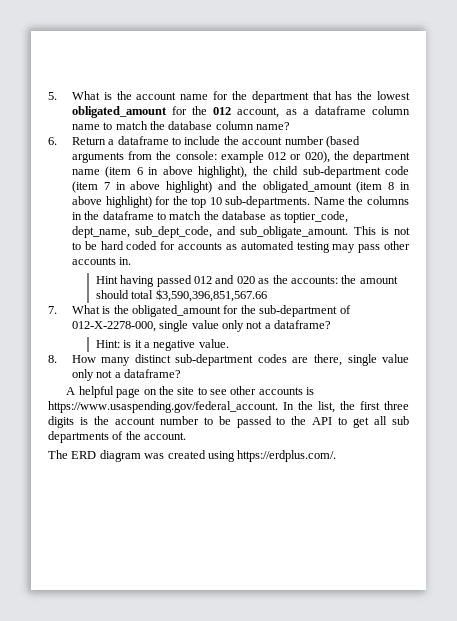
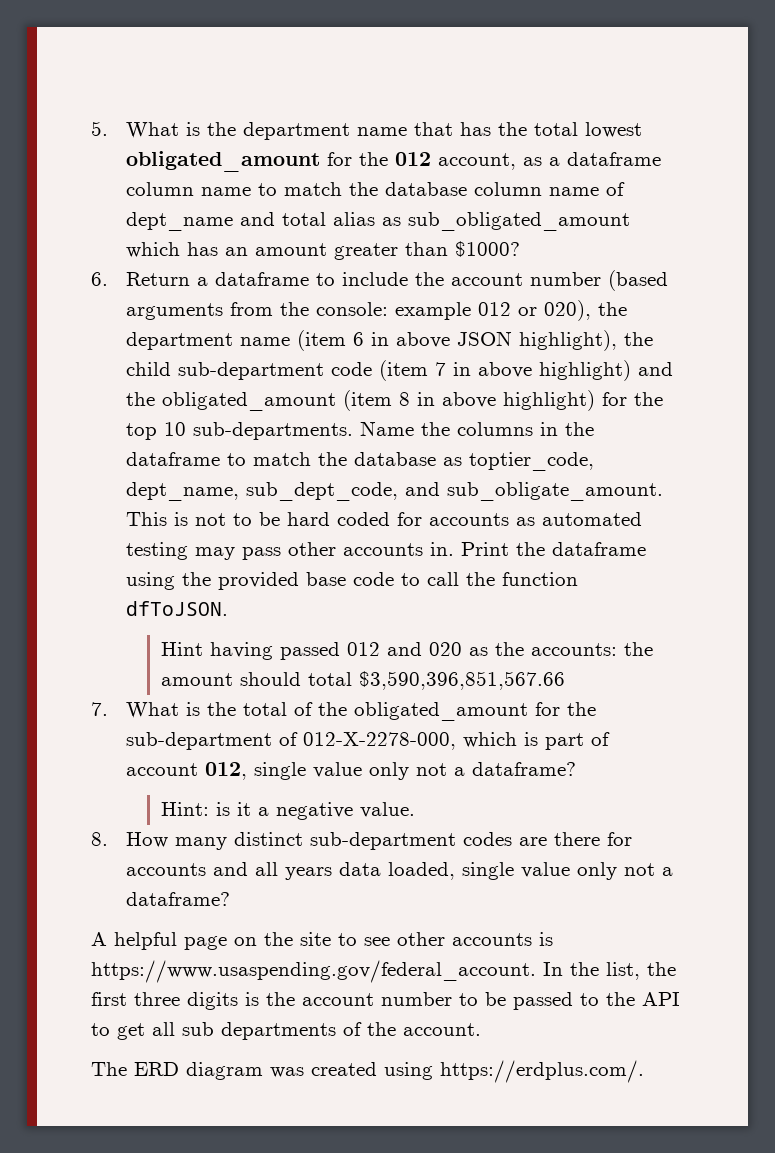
- 5. What is the account name for the department that has the lowest obligated_amount for the 012 account, as a dataframe column name to match the database column name?
+ 5. What is the department name that has the total lowest obligated_amount for the 012 account, as a dataframe column name to match the database column name of dept_name and total alias as sub_obligated_amount which has an amount greater than $1000?
- 6. Return a dataframe to include the account number (based arguments from the console: example 012 or 020), the department name (item 6 in above highlight), the child sub-department code (item 7 in above highlight) and the obligated_amount (item 8 in above highlight) for the top 10 sub-departments.
+ 6. Return a dataframe to include the account number (based arguments from the console: example 012 or 020), the department name (item 6 in above JSON highlight), the child sub-department code (item 7 in above highlight) and the obligated_amount (item 8 in above highlight) for the top 10 sub-departments.
+ Print the dataframe using the provided base code to call the function dfToJSON.
- 7. What is the obligated_amount for the sub-department of 012-X-2278-000, single value only not a dataframe?
+ 7. What is the total of the obligated_amount for the sub-department of 012-X-2278-000, which is part of account 012, single value only not a dataframe?
- 8. How many distinct sub-department codes are there, single value only not a dataframe?
+ 8. How many distinct sub-department codes are there for accounts and all years data loaded, single value only not a dataframe?

